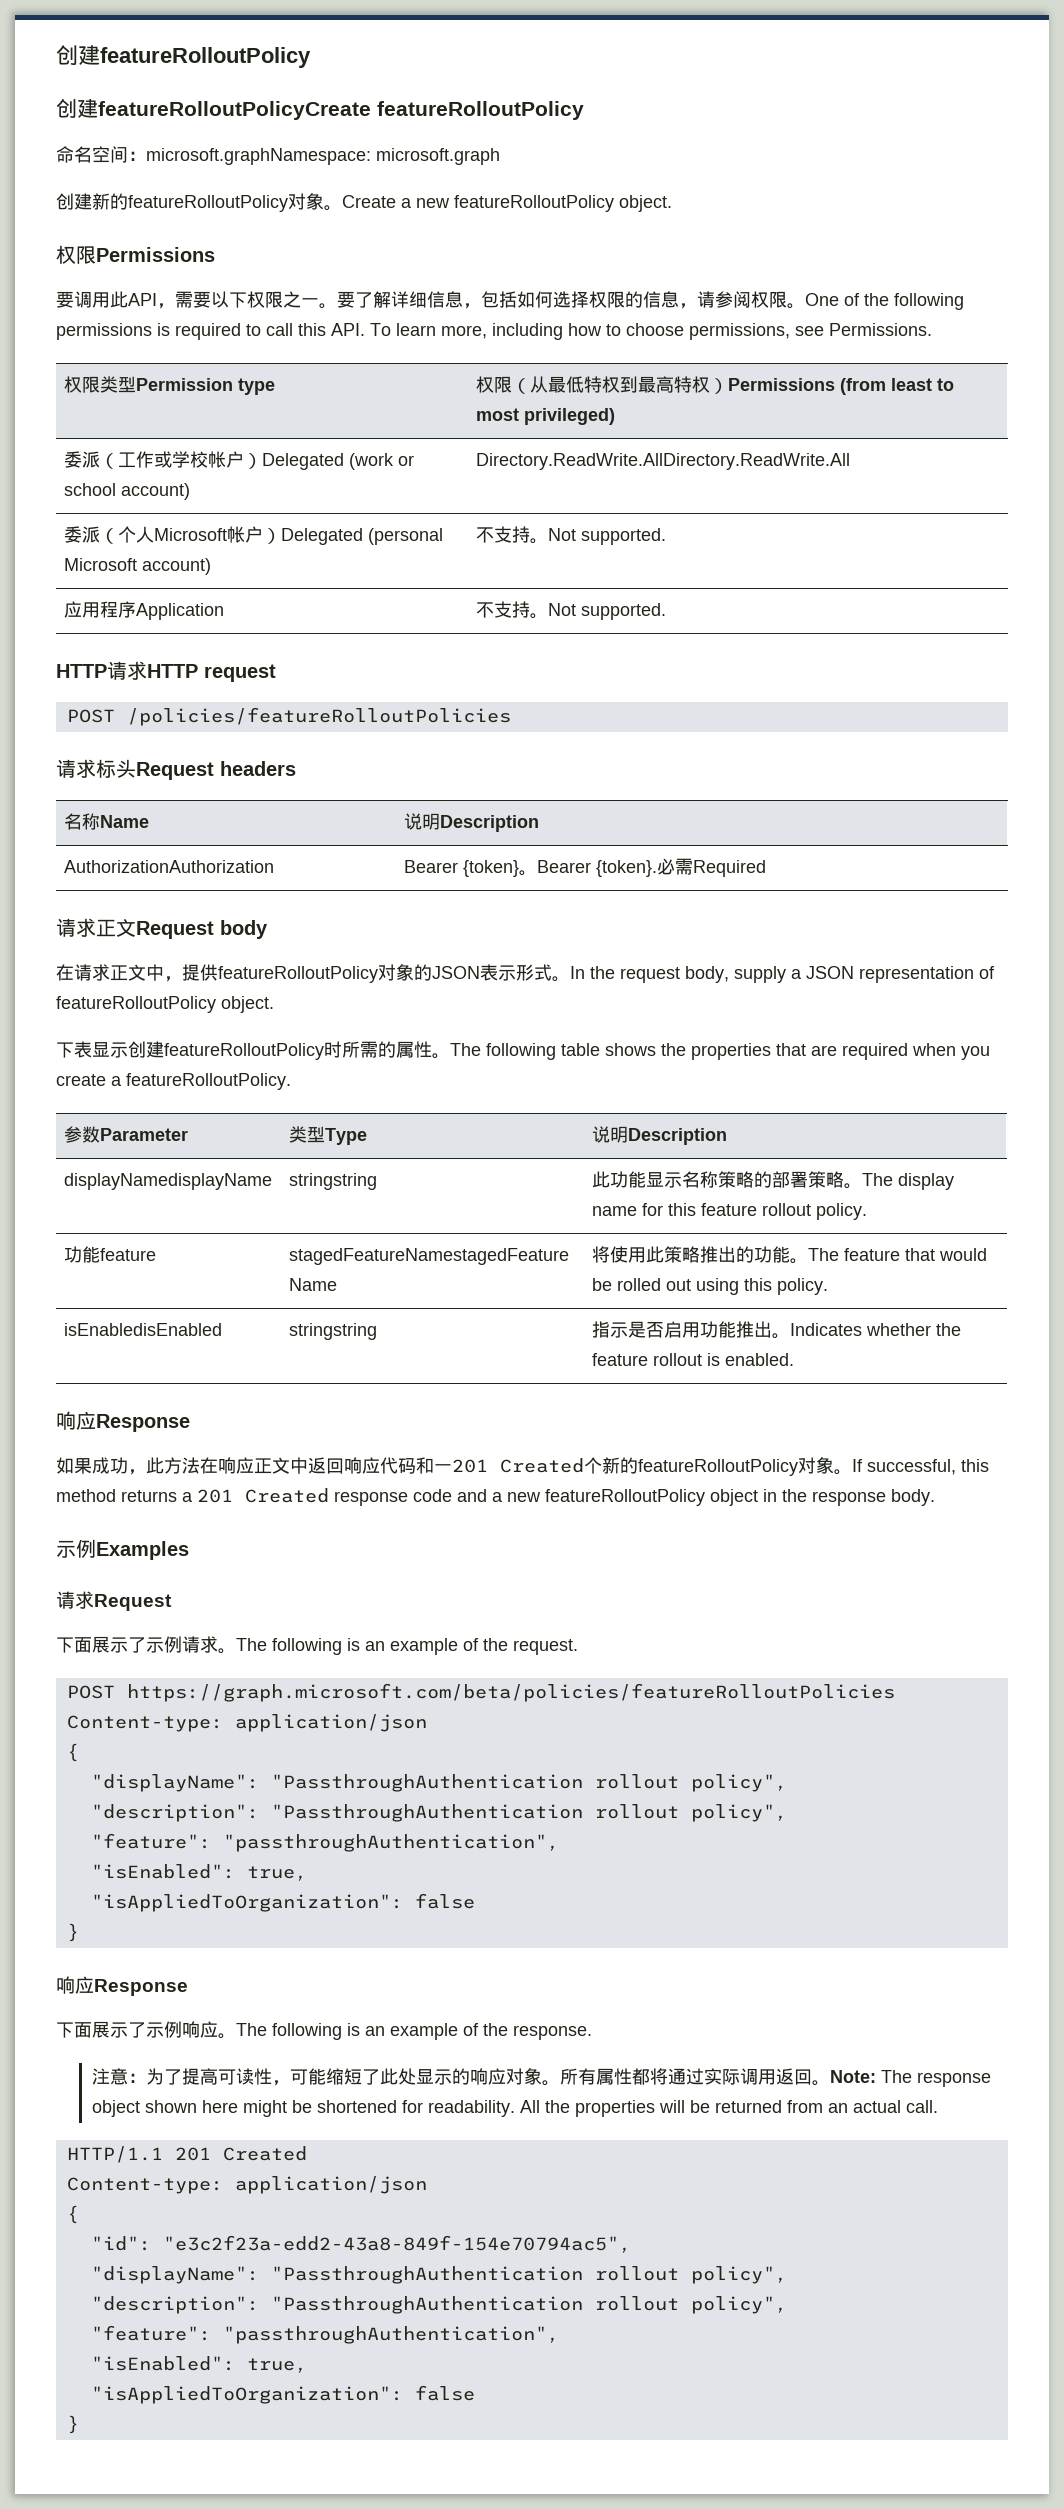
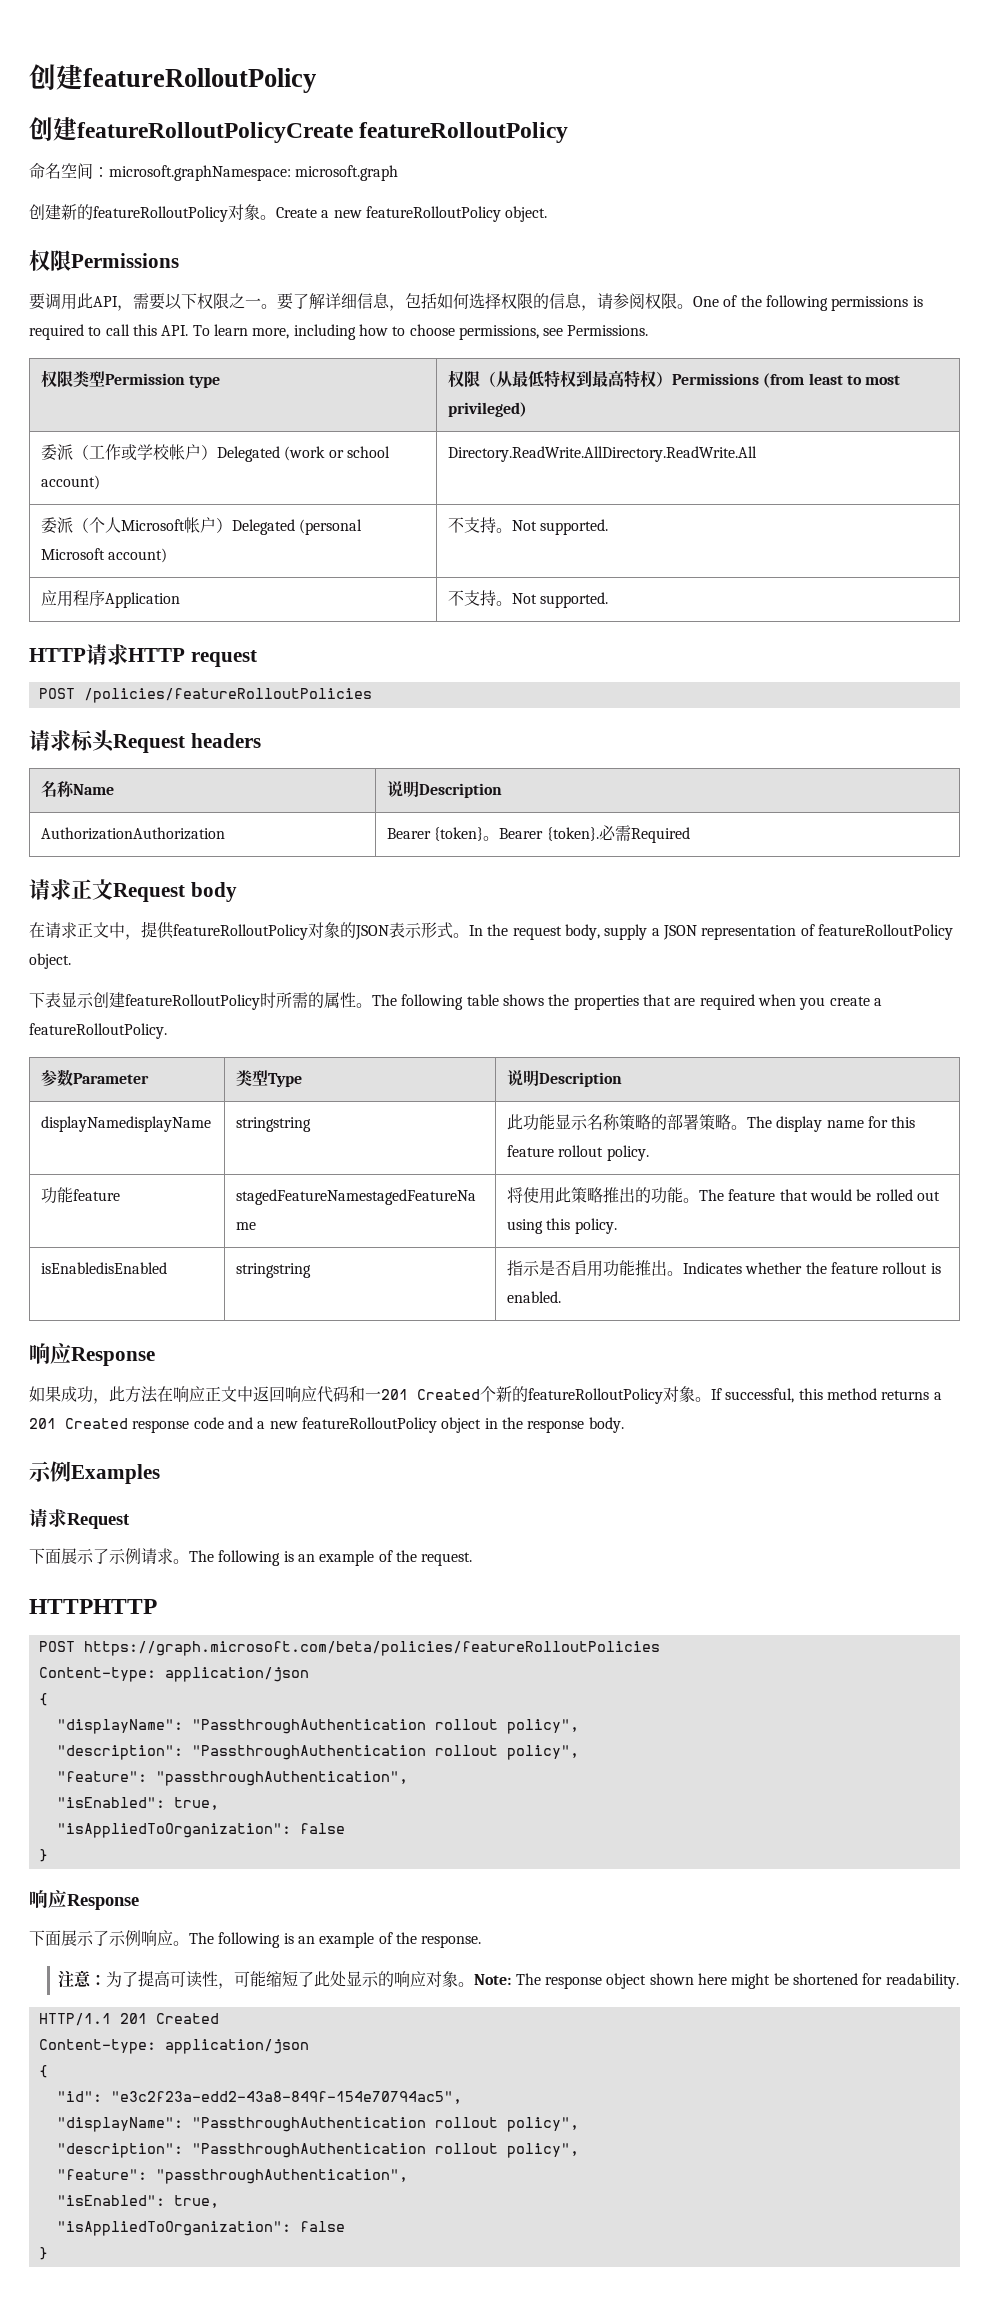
+ HTTPHTTP
- 所有属性都将通过实际调用返回。
- All the properties will be returned from an actual call.

